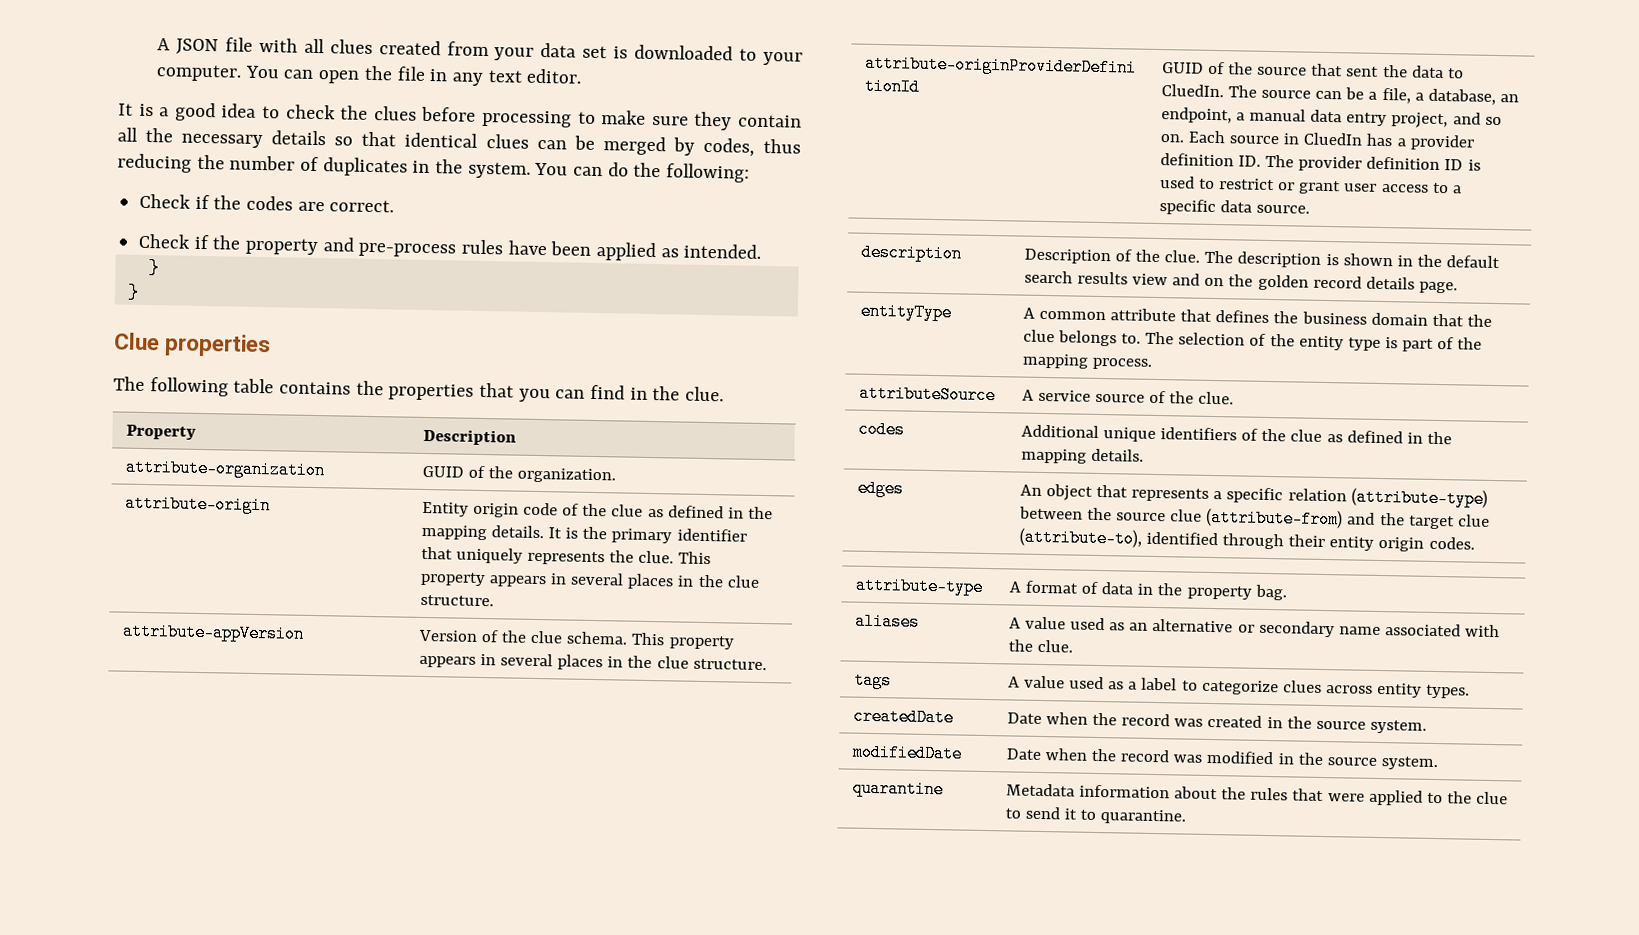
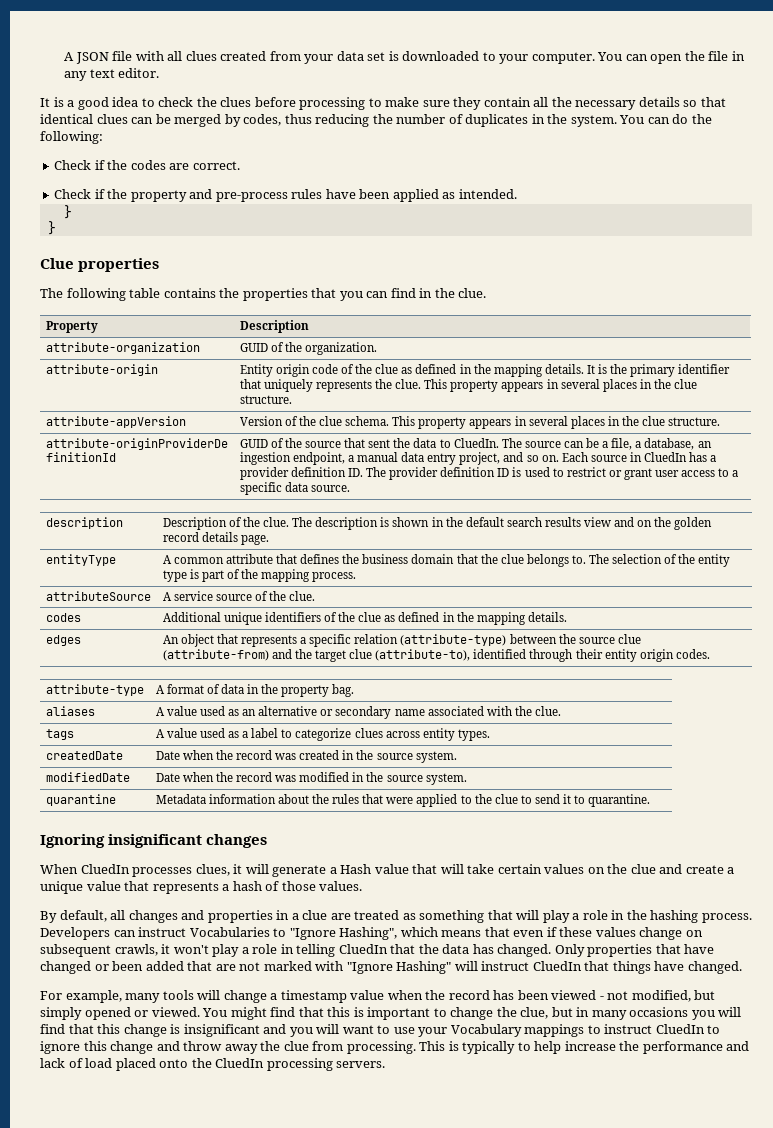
- The source can be a file, a database, an endpoint, a manual data entry project, and so on.
+ The source can be a file, a database, an ingestion endpoint, a manual data entry project, and so on.
+ Ignoring insignificant changes
+ When CluedIn processes clues, it will generate a Hash value that will take certain values on the clue and create a unique value that represents a hash of those values.
+ By default, all changes and properties in a clue are treated as something that will play a role in the hashing process. Developers can instruct Vocabularies to "Ignore Hashing", which means that even if these values change on subsequent crawls, it won't play a role in telling CluedIn that the data has changed. Only properties that have changed or been added that are not marked with "Ignore Hashing" will instruct CluedIn that things have changed.
+ For example, many tools will change a timestamp value when the record has been viewed - not modified, but simply opened or viewed. You might find that this is important to change the clue, but in many occasions you will find that this change is insignificant and you will want to use your Vocabulary mappings to instruct CluedIn to ignore this change and throw away the clue from processing. This is typically to help increase the performance and lack of load placed onto the CluedIn processing servers.

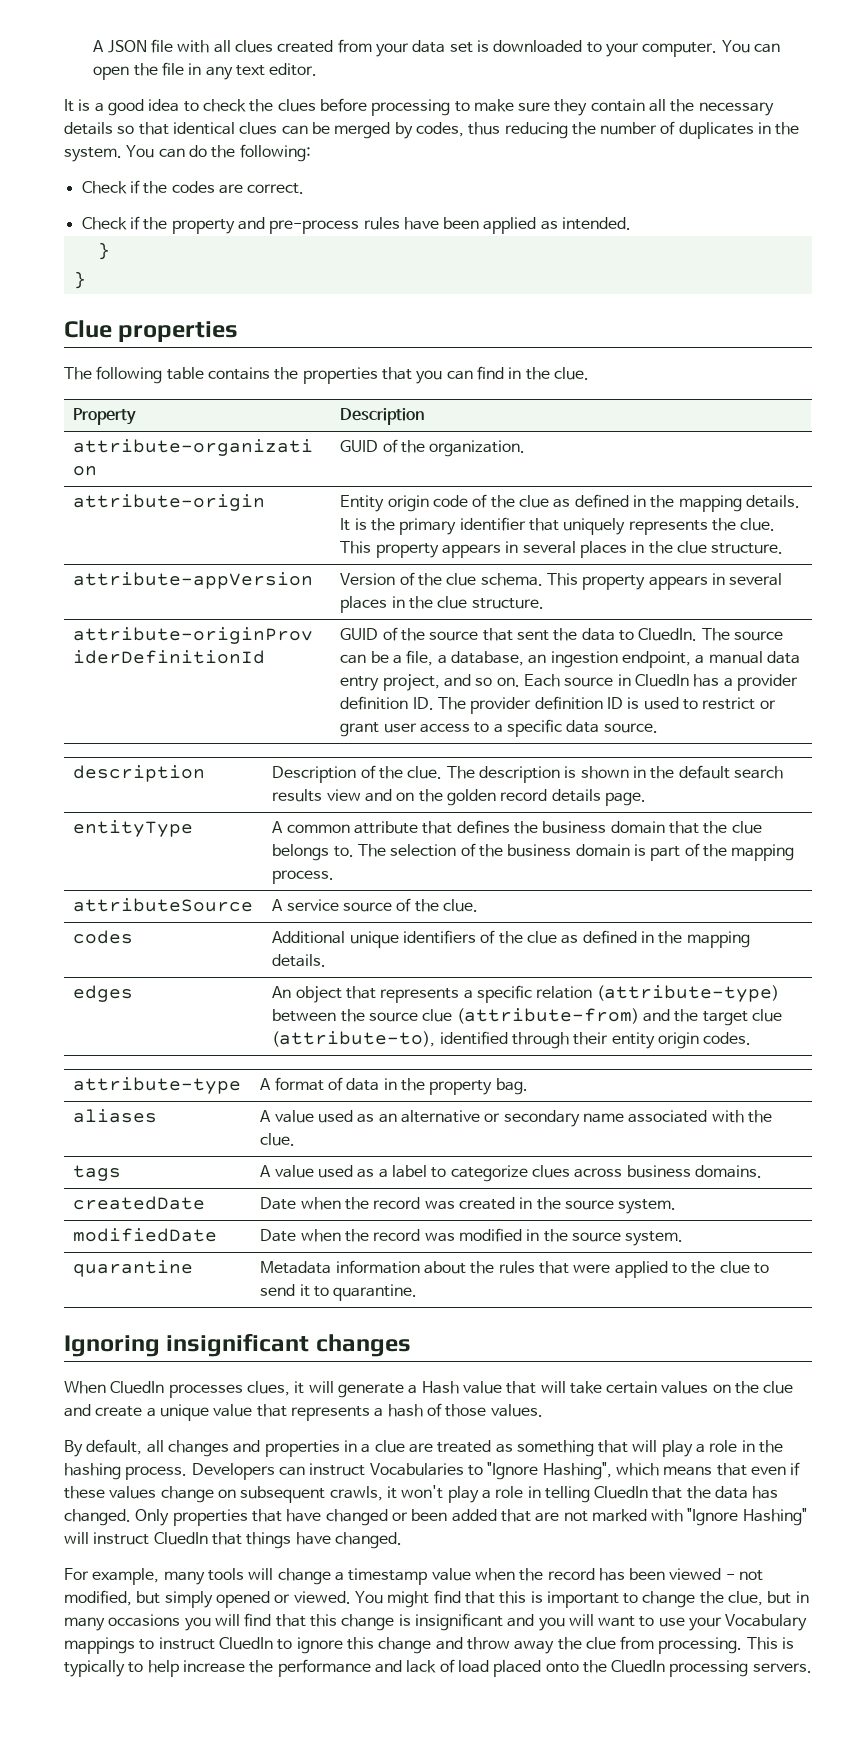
- entityType | A common attribute that defines the business domain that the clue belongs to. The selection of the entity type is part of the mapping process.
+ entityType | A common attribute that defines the business domain that the clue belongs to. The selection of the business domain is part of the mapping process.
- tags | A value used as a label to categorize clues across entity types.
+ tags | A value used as a label to categorize clues across business domains.

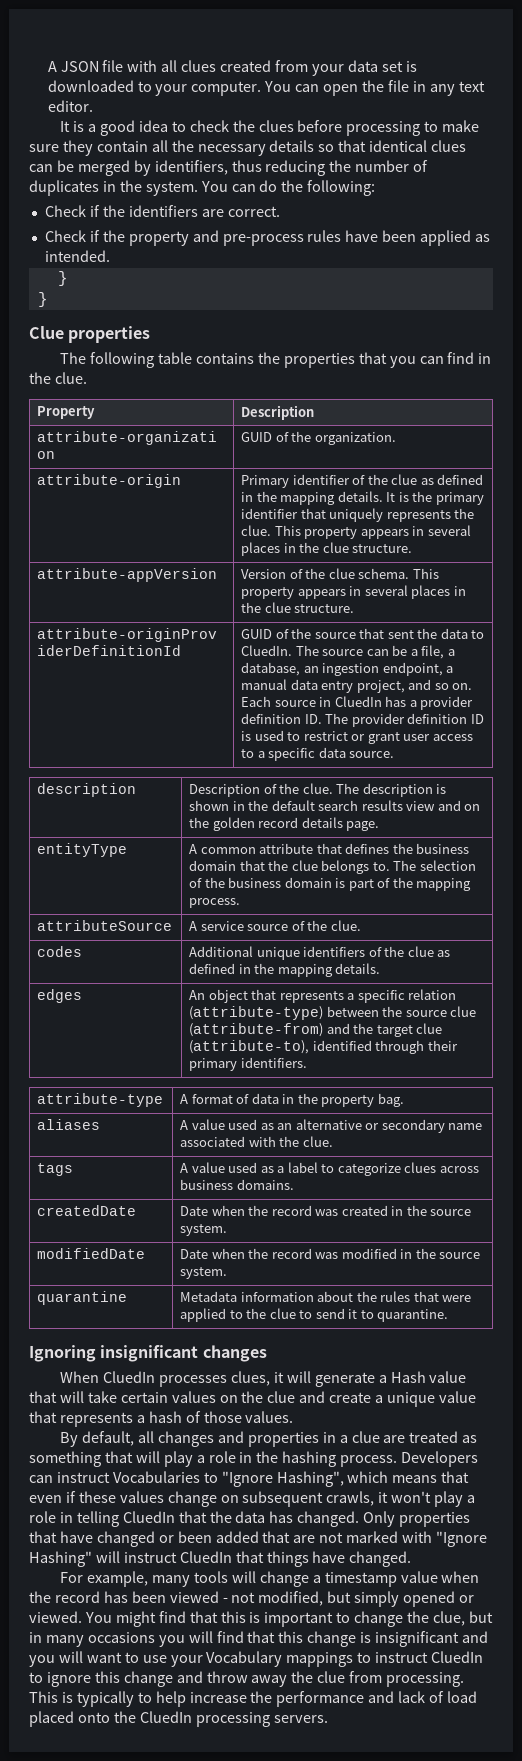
- It is a good idea to check the clues before processing to make sure they contain all the necessary details so that identical clues can be merged by codes, thus reducing the number of duplicates in the system.
+ It is a good idea to check the clues before processing to make sure they contain all the necessary details so that identical clues can be merged by identifiers, thus reducing the number of duplicates in the system.
- Check if the codes are correct.
+ Check if the identifiers are correct.
- attribute-origin | Entity origin code of the clue as defined in the mapping details. It is the primary identifier that uniquely represents the clue. This property appears in several places in the clue structure.
+ attribute-origin | Primary identifier of the clue as defined in the mapping details. It is the primary identifier that uniquely represents the clue. This property appears in several places in the clue structure.
- edges | An object that represents a specific relation (attribute-type) between the source clue (attribute-from) and the target clue (attribute-to), identified through their entity origin codes.
+ edges | An object that represents a specific relation (attribute-type) between the source clue (attribute-from) and the target clue (attribute-to), identified through their primary identifiers.

